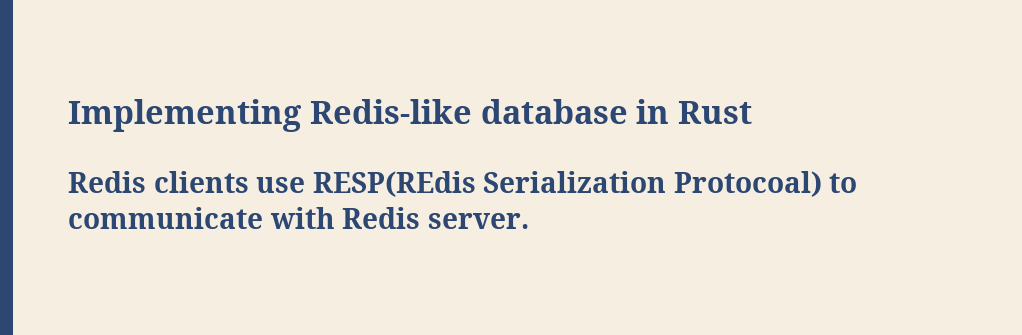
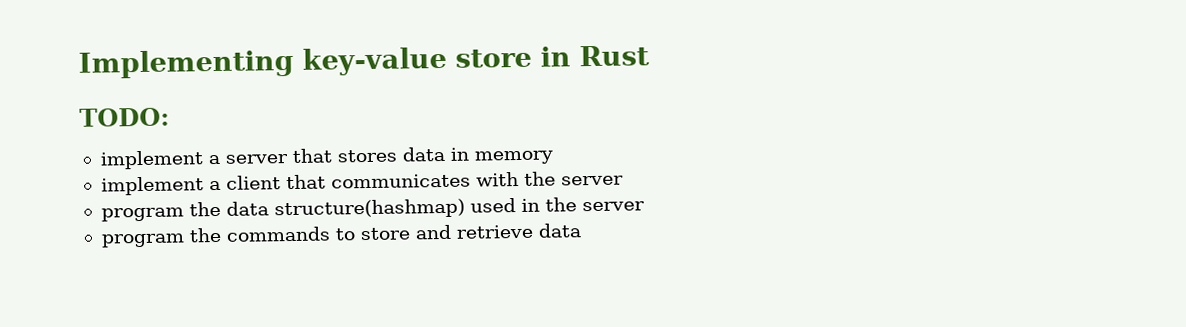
- Implementing Redis-like database in Rust
+ Implementing key-value store in Rust
- Redis clients use RESP(REdis Serialization Protocoal) to communicate with Redis server.
+ TODO:
+ implement a server that stores data in memory
+ implement a client that communicates with the server
+ program the data structure(hashmap) used in the server
+ program the commands to store and retrieve data

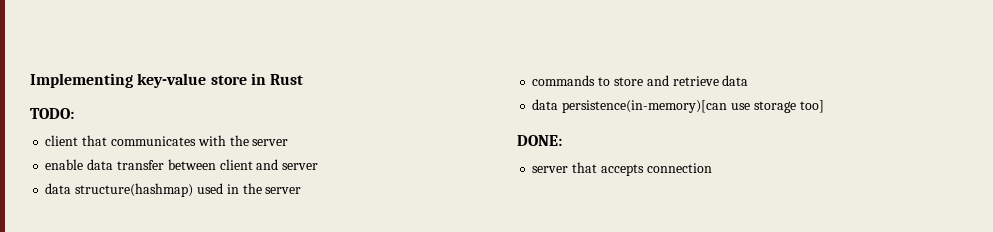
- implement a server that stores data in memory
- implement a client that communicates with the server
+ client that communicates with the server
- program the data structure(hashmap) used in the server
+ enable data transfer between client and server
+ data structure(hashmap) used in the server
- program the commands to store and retrieve data
+ commands to store and retrieve data
+ data persistence(in-memory)[can use storage too]
+ DONE:
+ server that accepts connection

